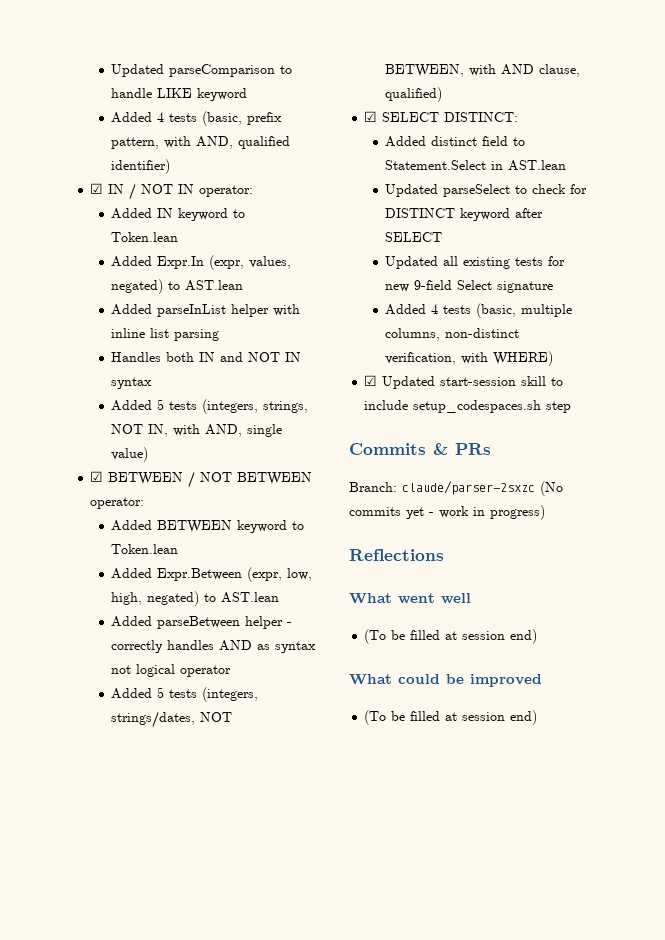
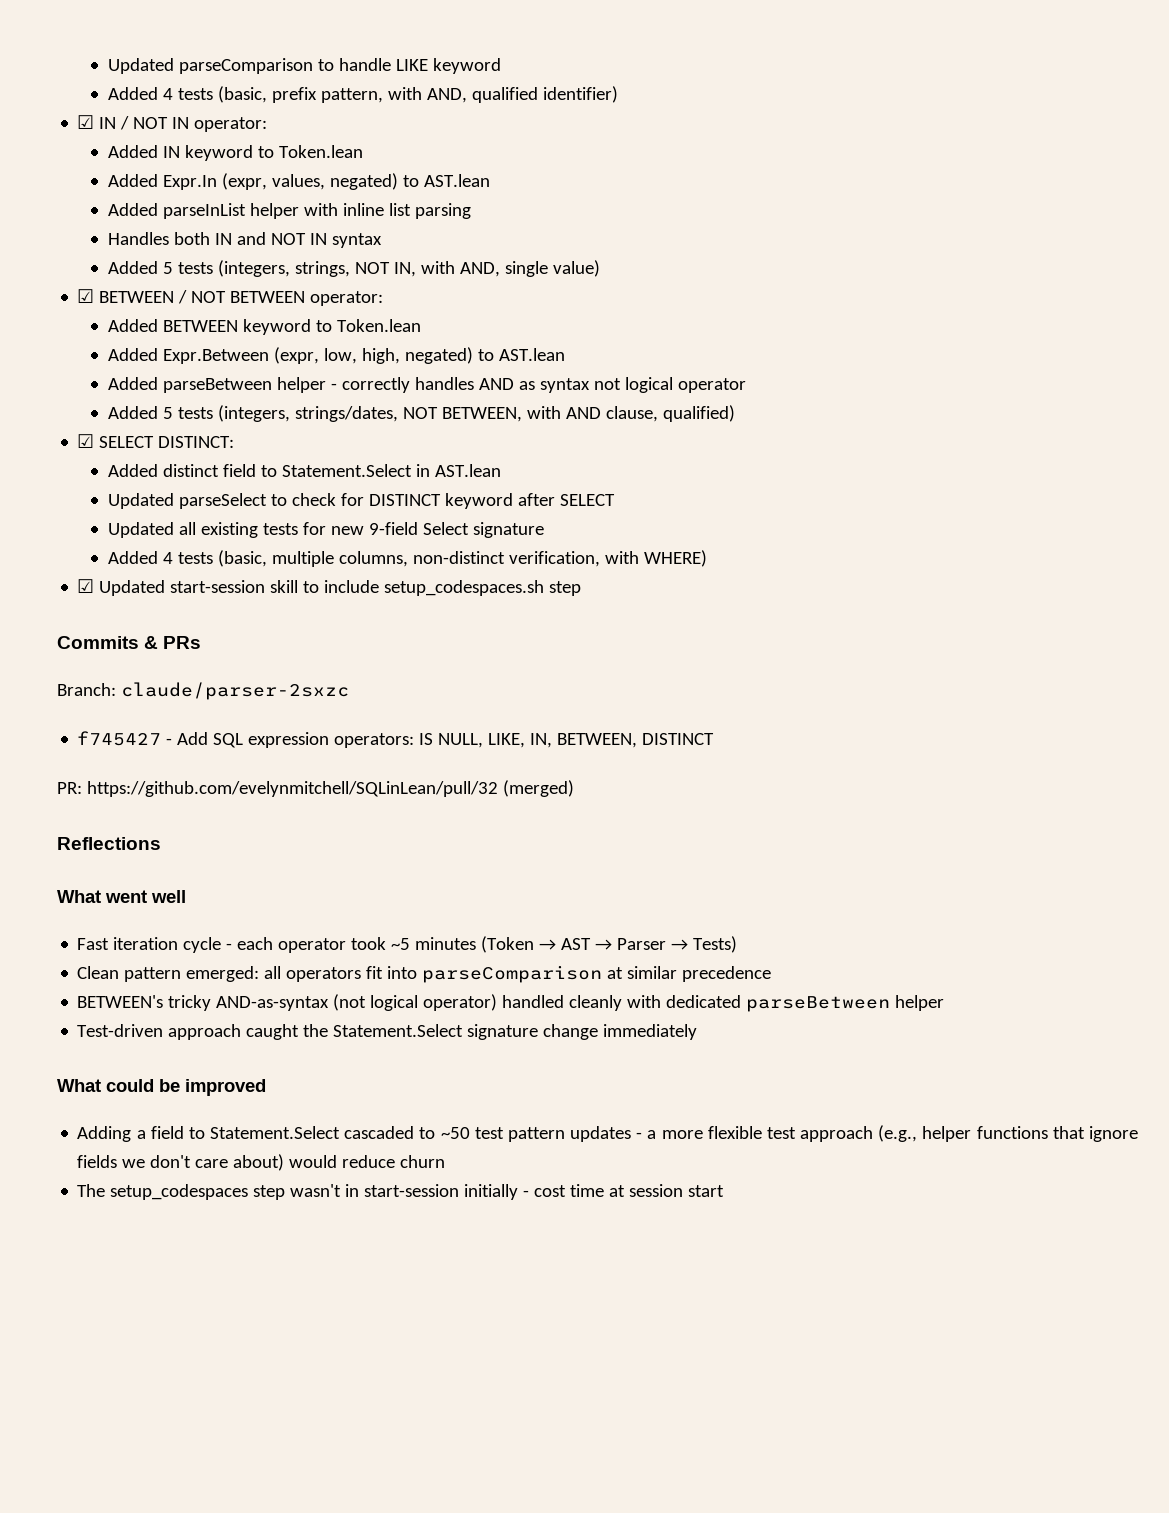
- Branch: claude/parser-2sxzc (No commits yet - work in progress)
+ Branch: claude/parser-2sxzc
+ f745427 - Add SQL expression operators: IS NULL, LIKE, IN, BETWEEN, DISTINCT
+ PR: https://github.com/evelynmitchell/SQLinLean/pull/32 (merged)
  Reflections
  What went well
- (To be filled at session end)
+ Fast iteration cycle - each operator took ~5 minutes (Token → AST → Parser → Tests)
+ Clean pattern emerged: all operators fit into parseComparison at similar precedence
+ BETWEEN's tricky AND-as-syntax (not logical operator) handled cleanly with dedicated parseBetween helper
+ Test-driven approach caught the Statement.Select signature change immediately
  What could be improved
- (To be filled at session end)
+ Adding a field to Statement.Select cascaded to ~50 test pattern updates - a more flexible test approach (e.g., helper functions that ignore fields we don't care about) would reduce churn
+ The setup_codespaces step wasn't in start-session initially - cost time at session start

